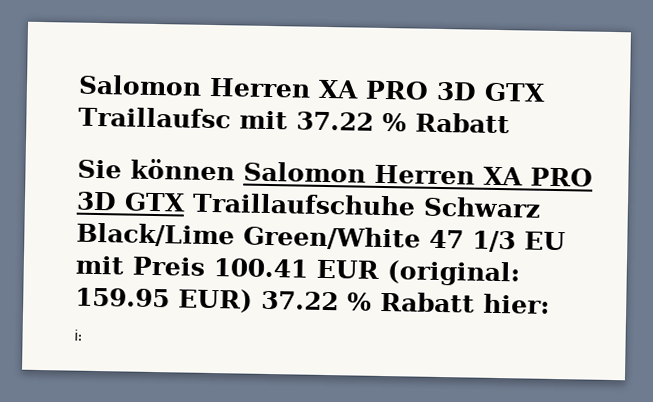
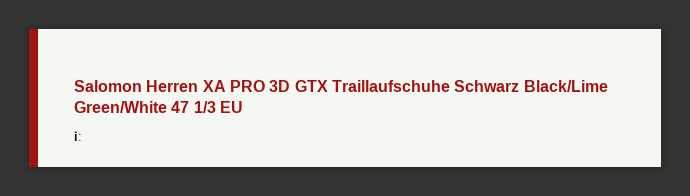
- Salomon Herren XA PRO 3D GTX Traillaufsc mit 37.22 % Rabatt
- Sie können Salomon Herren XA PRO 3D GTX Traillaufschuhe Schwarz Black/Lime Green/White 47 1/3 EU mit Preis 100.41 EUR (original: 159.95 EUR) 37.22 % Rabatt hier:
+ Salomon Herren XA PRO 3D GTX Traillaufschuhe Schwarz Black/Lime Green/White 47 1/3 EU

